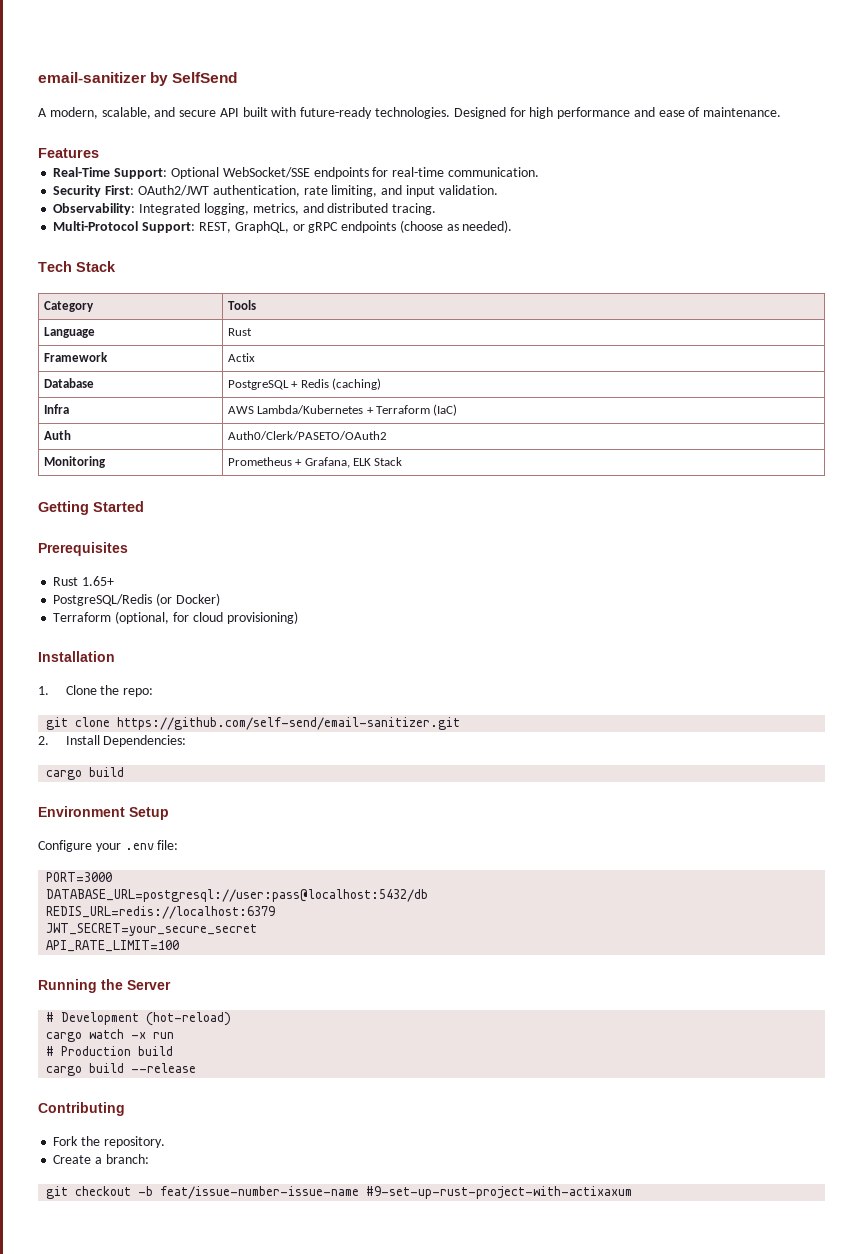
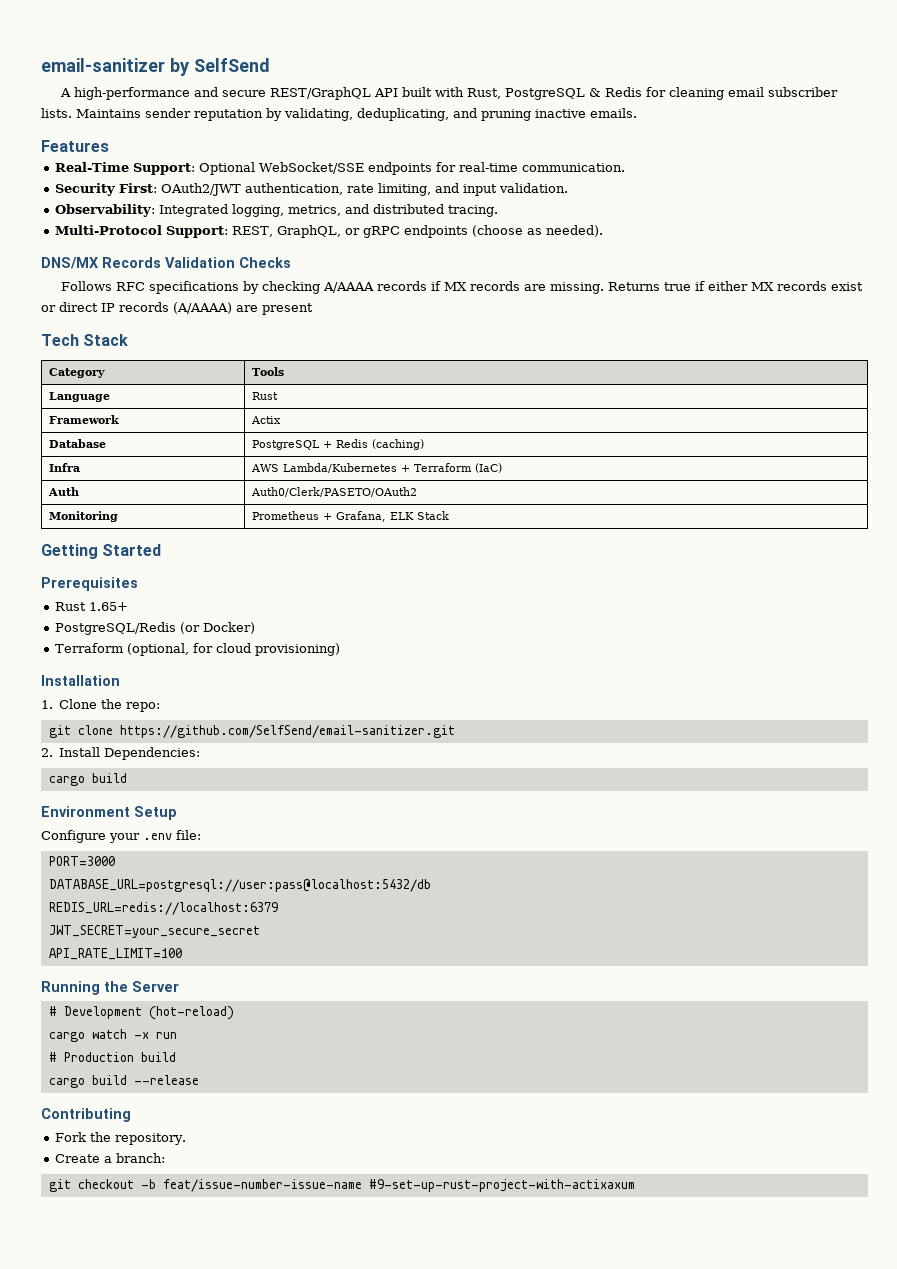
- A modern, scalable, and secure API built with future-ready technologies. Designed for high performance and ease of maintenance.
+ A high-performance and secure REST/GraphQL API built with Rust, PostgreSQL & Redis for cleaning email subscriber lists. Maintains sender reputation by validating, deduplicating, and pruning inactive emails.
+ DNS/MX Records Validation Checks
+ Follows RFC specifications by checking A/AAAA records if MX records are missing. Returns true if either MX records exist or direct IP records (A/AAAA) are present
- git clone https://github.com/self-send/email-sanitizer.git
+ git clone https://github.com/SelfSend/email-sanitizer.git

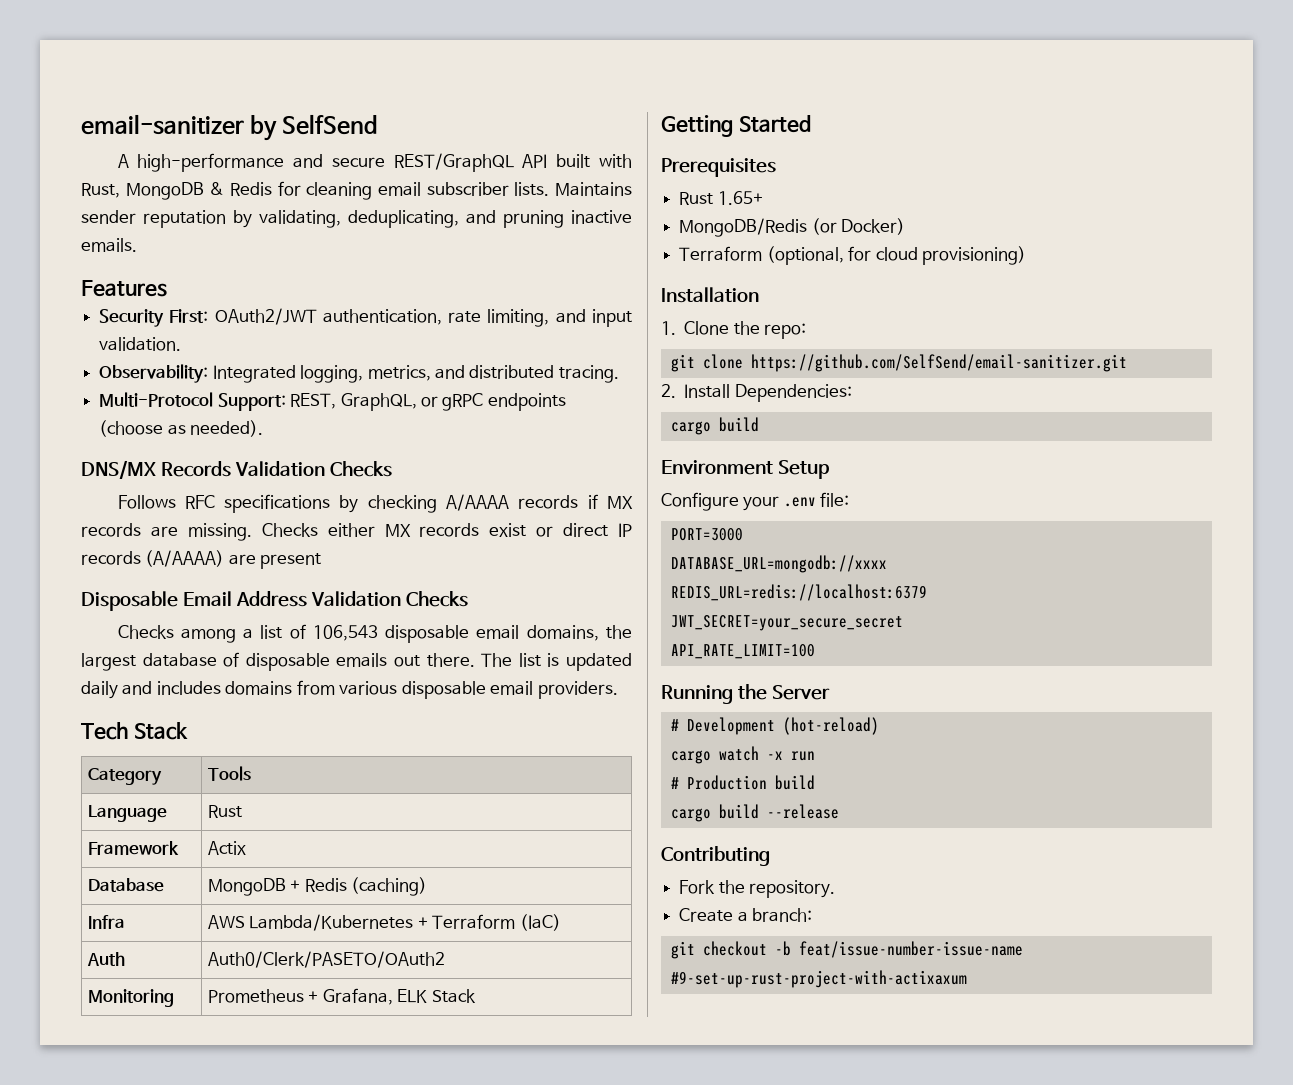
- A high-performance and secure REST/GraphQL API built with Rust, PostgreSQL & Redis for cleaning email subscriber lists.
+ A high-performance and secure REST/GraphQL API built with Rust, MongoDB & Redis for cleaning email subscriber lists.
- Real-Time Support: Optional WebSocket/SSE endpoints for real-time communication.
- Returns true if either MX records exist or direct IP records (A/AAAA) are present
+ Checks either MX records exist or direct IP records (A/AAAA) are present
+ Disposable Email Address Validation Checks
+ Checks among a list of 106,543 disposable email domains, the largest database of disposable emails out there. The list is updated daily and includes domains from various disposable email providers.
- Database | PostgreSQL + Redis (caching)
+ Database | MongoDB + Redis (caching)
- PostgreSQL/Redis (or Docker)
+ MongoDB/Redis (or Docker)
- DATABASE_URL=postgresql://user:pass@localhost:5432/db
+ DATABASE_URL=mongodb://xxxx

